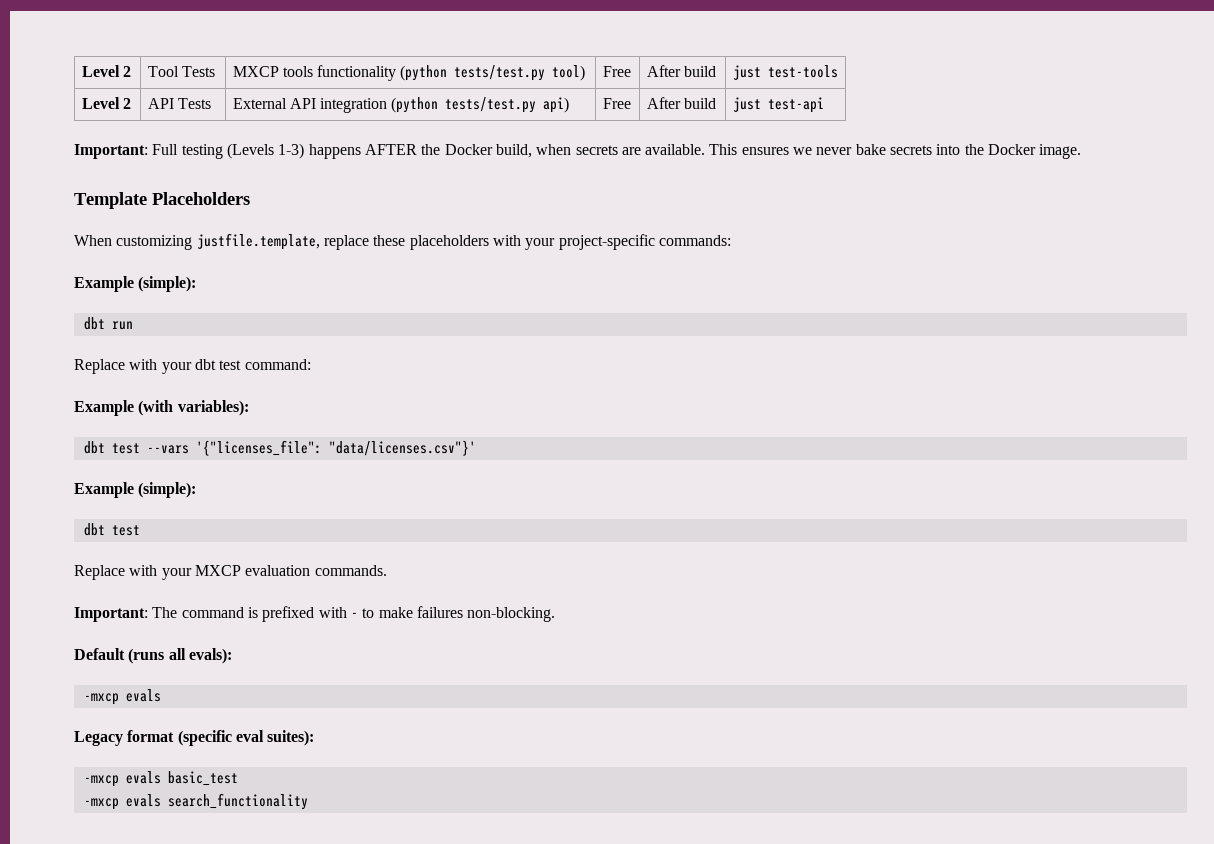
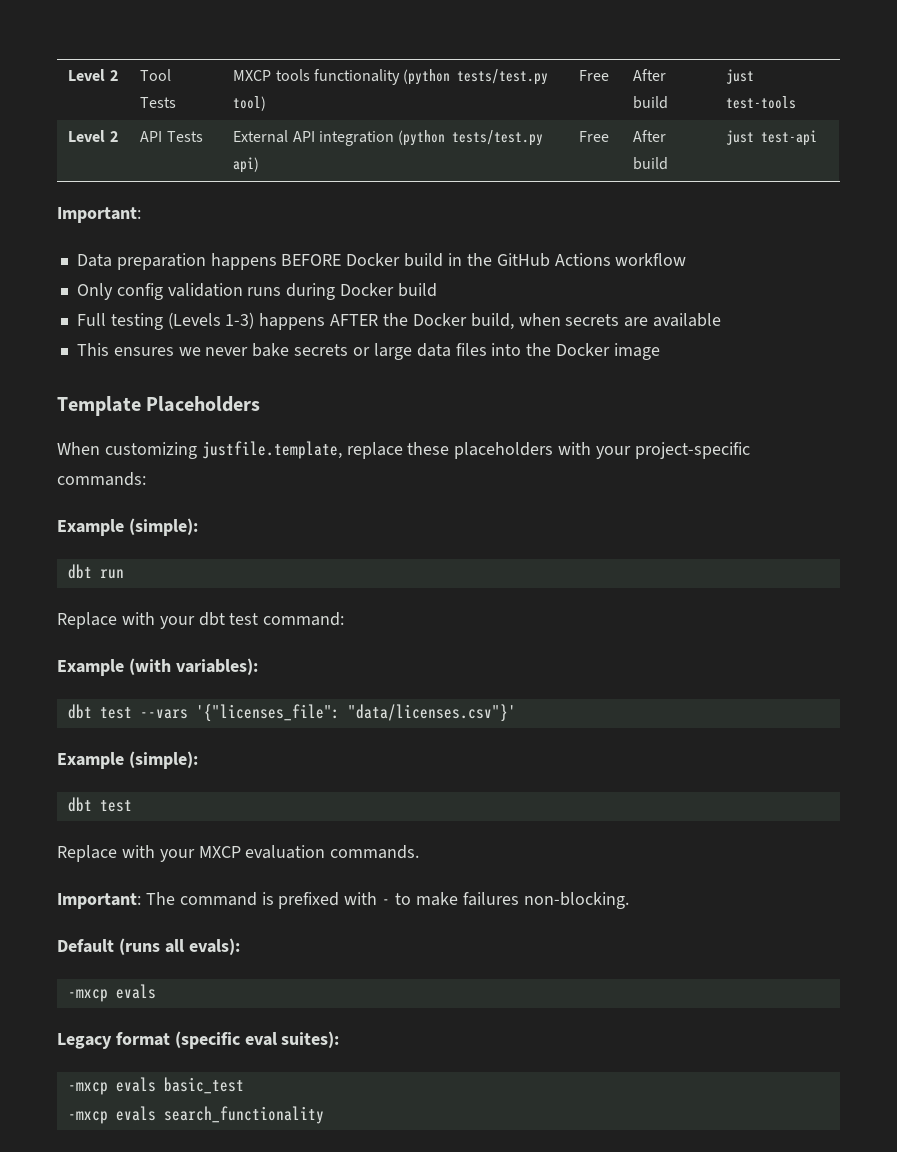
  Level 2 | API Tests | External API integration (python tests/test.py api) | Free | After build | just test-api
- Important: Full testing (Levels 1-3) happens AFTER the Docker build, when secrets are available. This ensures we never bake secrets into the Docker image.
+ Important:
+ Data preparation happens BEFORE Docker build in the GitHub Actions workflow
+ Only config validation runs during Docker build
+ Full testing (Levels 1-3) happens AFTER the Docker build, when secrets are available
+ This ensures we never bake secrets or large data files into the Docker image

